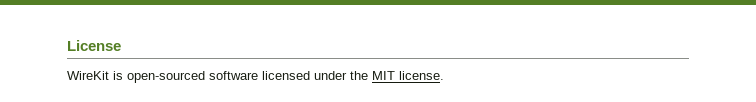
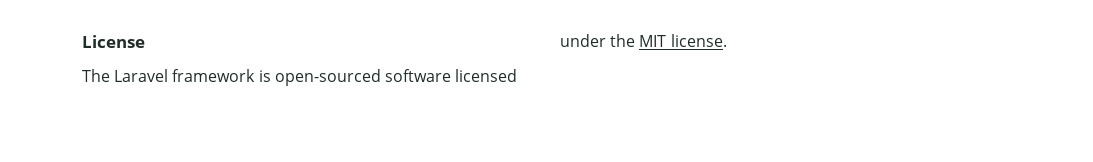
- WireKit is open-sourced software licensed under the MIT license.
+ The Laravel framework is open-sourced software licensed under the MIT license.

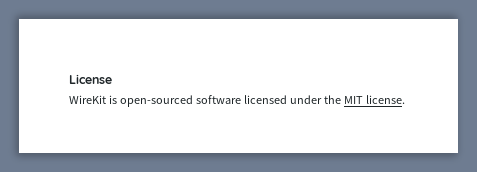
- The Laravel framework is open-sourced software licensed under the MIT license.
+ WireKit is open-sourced software licensed under the MIT license.

